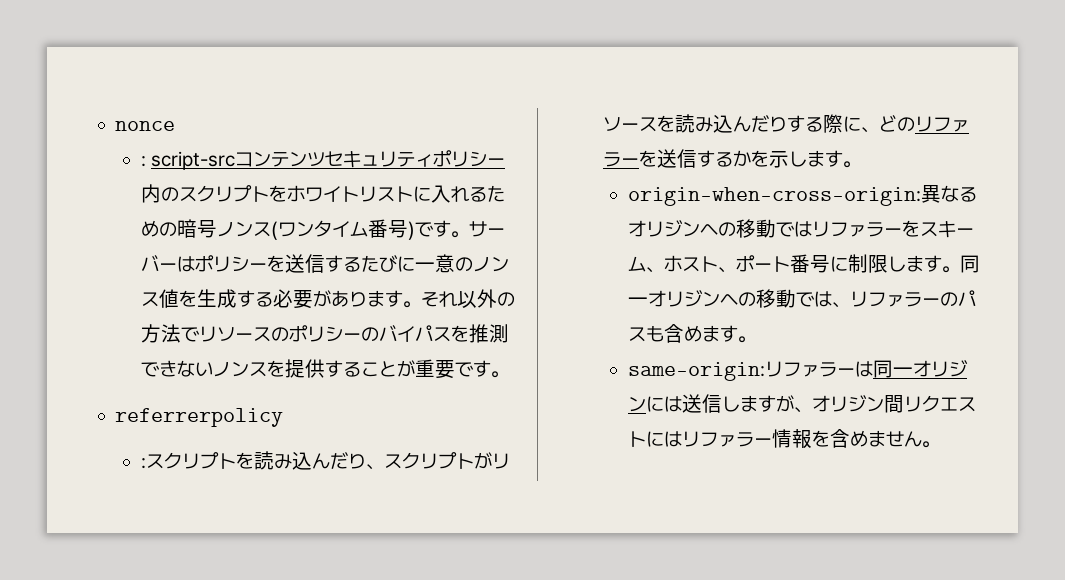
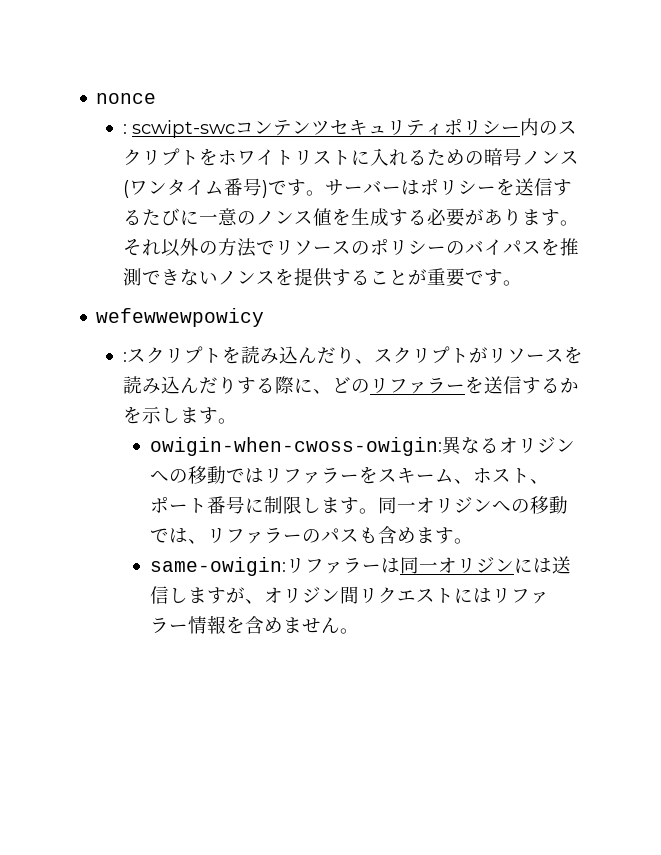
- : script-srcコンテンツセキュリティポリシー内のスクリプトをホワイトリストに入れるための暗号ノンス(ワンタイム番号)です。
+ : scwipt-swcコンテンツセキュリティポリシー内のスクリプトをホワイトリストに入れるための暗号ノンス(ワンタイム番号)です。
- referrerpolicy
+ wefewwewpowicy
- origin-when-cross-origin:異なるオリジンへの移動ではリファラーをスキーム、ホスト、ポート番号に制限します。
+ owigin-when-cwoss-owigin:異なるオリジンへの移動ではリファラーをスキーム、ホスト、ポート番号に制限します。
- same-origin:リファラーは同一オリジンには送信しますが、オリジン間リクエストにはリファラー情報を含めません。
+ same-owigin:リファラーは同一オリジンには送信しますが、オリジン間リクエストにはリファラー情報を含めません。

